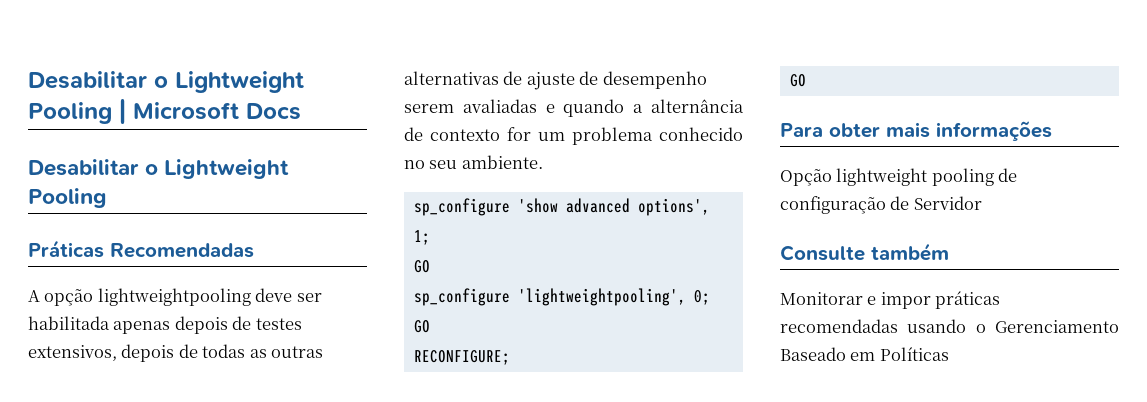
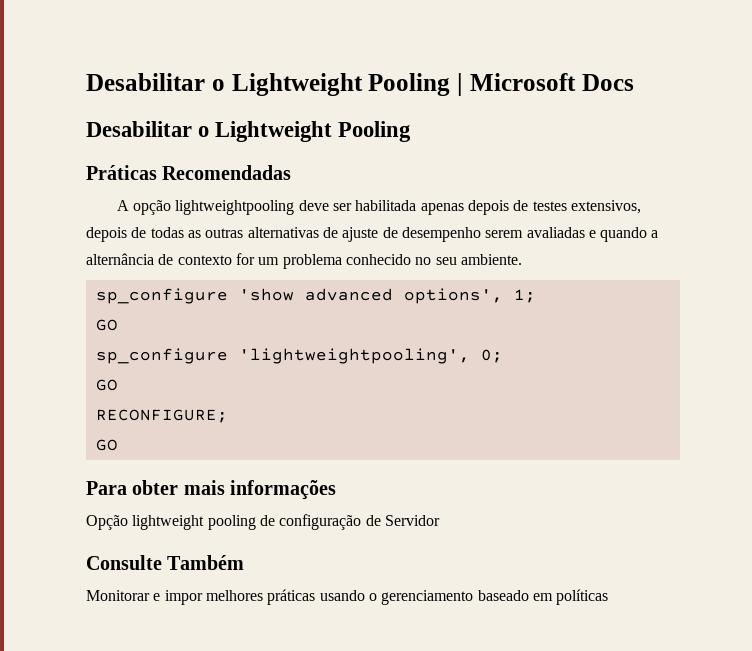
- Consulte também
+ Consulte Também
- Monitorar e impor práticas recomendadas usando o Gerenciamento Baseado em Políticas
+ Monitorar e impor melhores práticas usando o gerenciamento baseado em políticas

